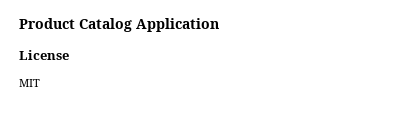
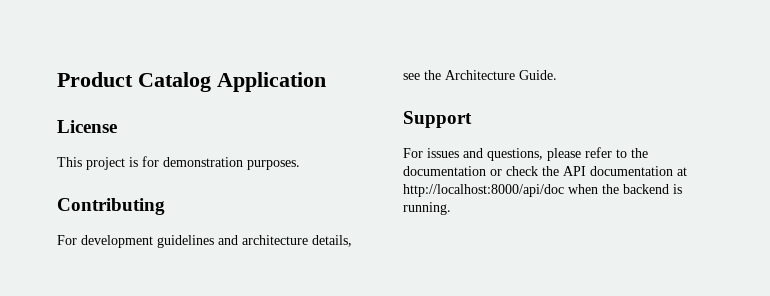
- MIT
+ This project is for demonstration purposes.
+ Contributing
+ For development guidelines and architecture details, see the Architecture Guide.
+ Support
+ For issues and questions, please refer to the documentation or check the API documentation at http://localhost:8000/api/doc when the backend is running.

